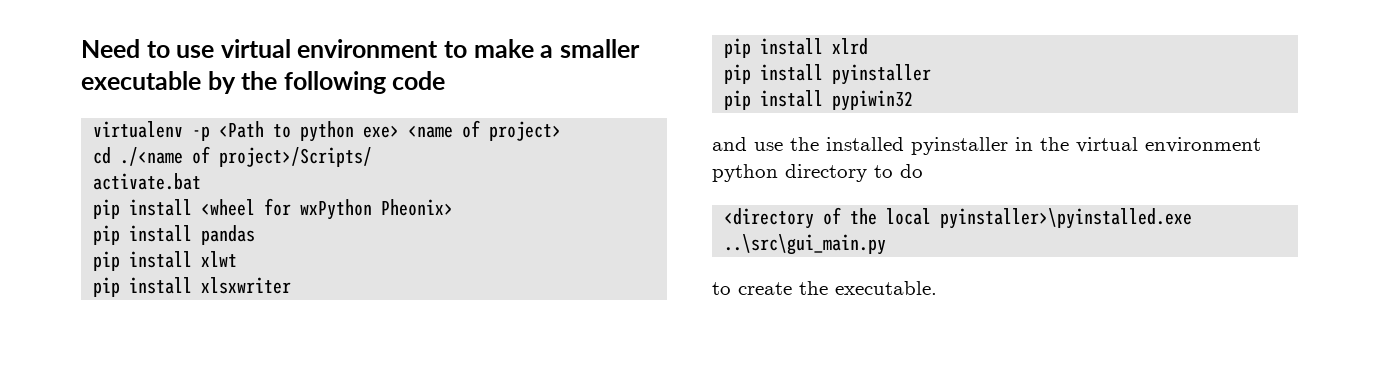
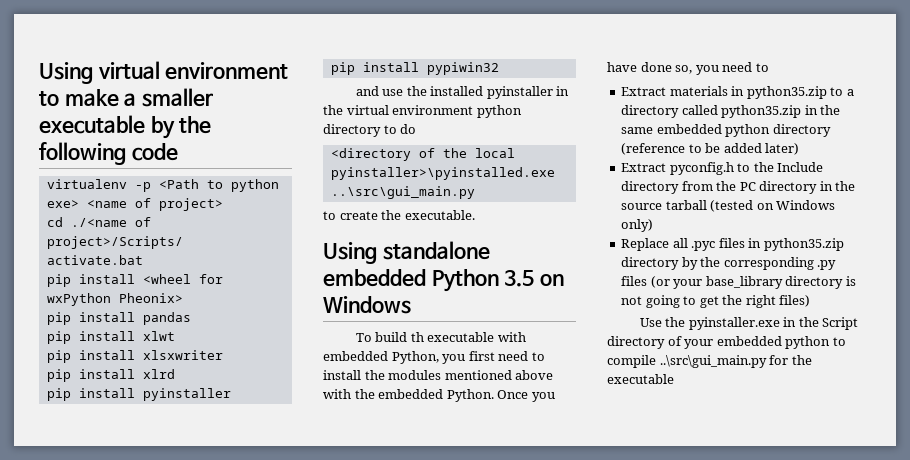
- Need to use virtual environment to make a smaller executable by the following code
+ Using virtual environment to make a smaller executable by the following code
+ Using standalone embedded Python 3.5 on Windows
+ To build th executable with embedded Python, you first need to install the modules mentioned above with the embedded Python. Once you have done so, you need to
+ Extract materials in python35.zip to a directory called python35.zip in the same embedded python directory (reference to be added later)
+ Extract pyconfig.h to the Include directory from the PC directory in the source tarball (tested on Windows only)
+ Replace all .pyc files in python35.zip directory by the corresponding .py files (or your base_library directory is not going to get the right files)
+ Use the pyinstaller.exe in the Script directory of your embedded python to compile ..\src\gui_main.py for the executable

